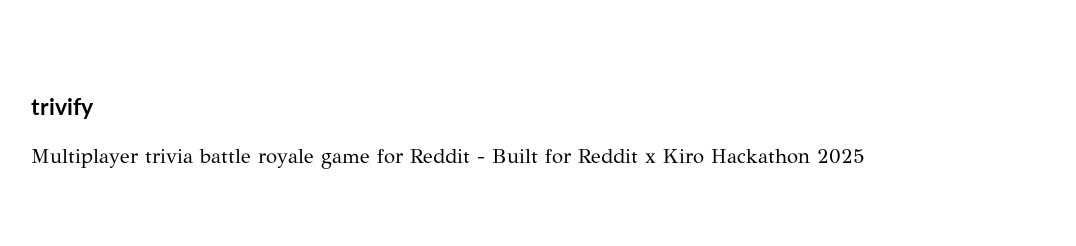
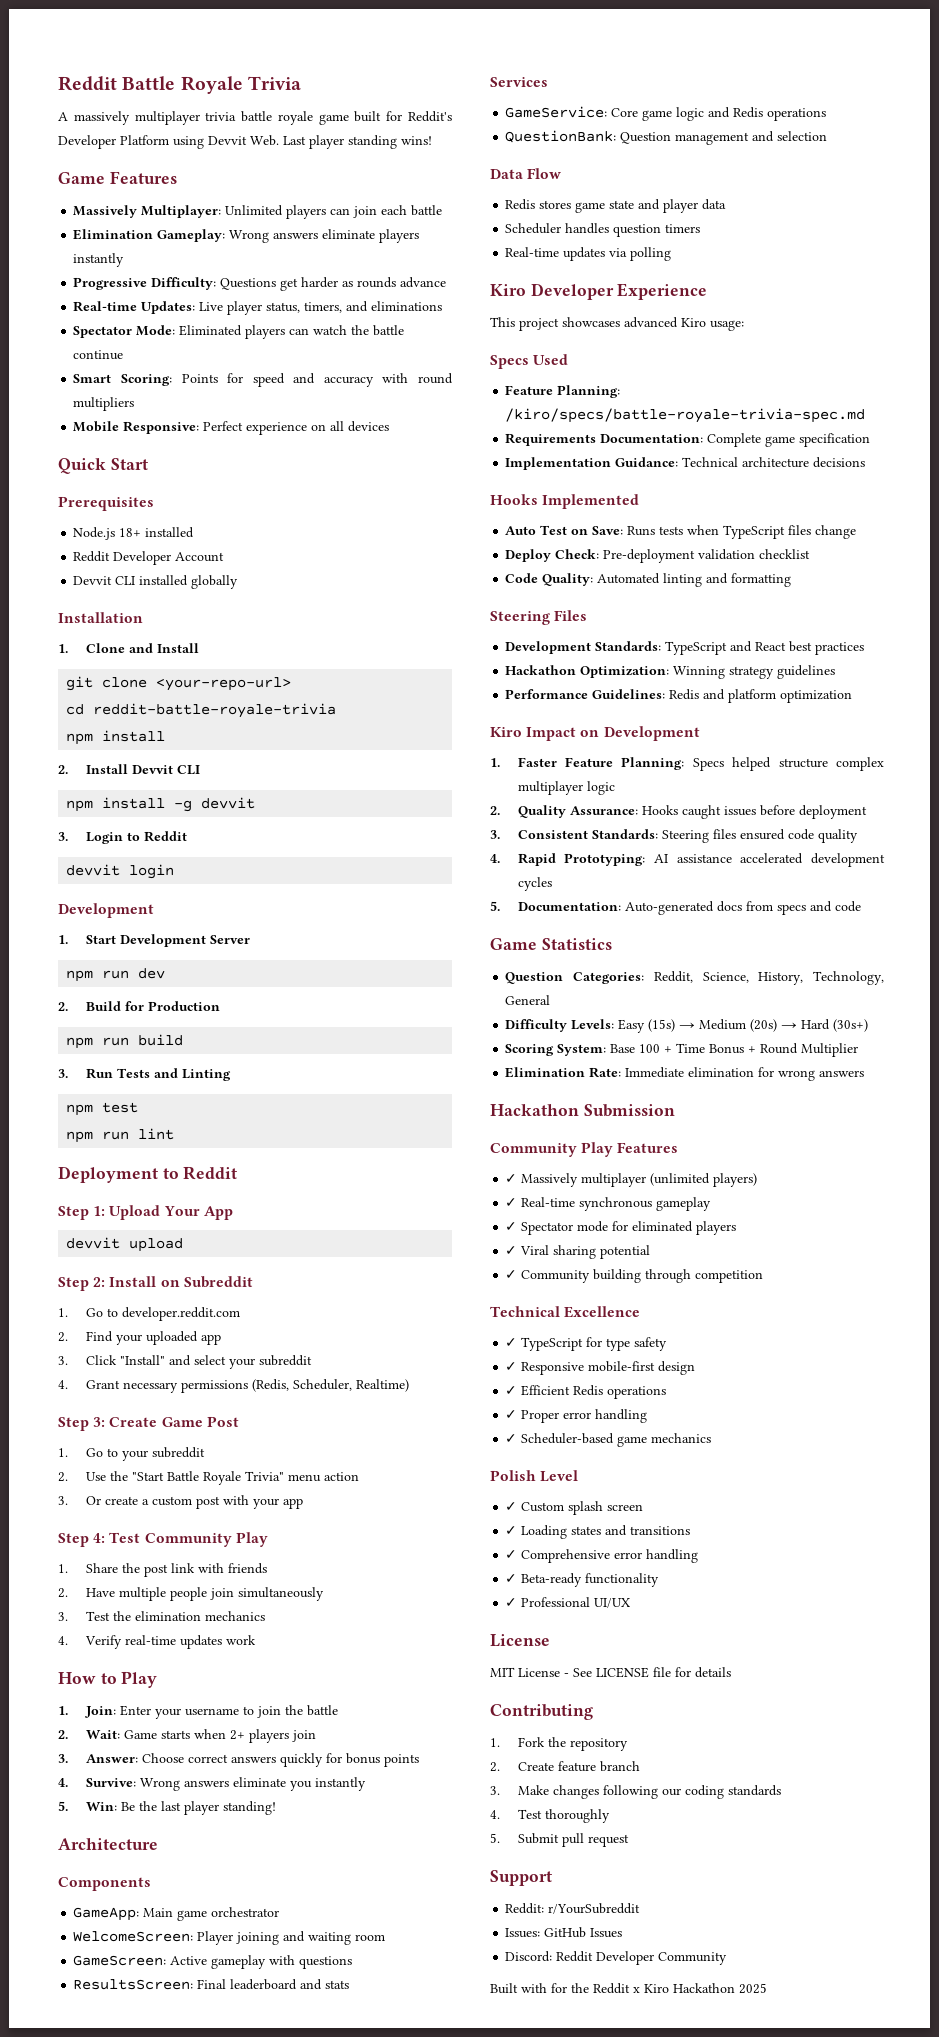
- trivify
- Multiplayer trivia battle royale game for Reddit - Built for Reddit x Kiro Hackathon 2025
+ Reddit Battle Royale Trivia
+ A massively multiplayer trivia battle royale game built for Reddit's Developer Platform using Devvit Web. Last player standing wins!
+ Game Features
+ Massively Multiplayer: Unlimited players can join each battle
+ Elimination Gameplay: Wrong answers eliminate players instantly
+ Progressive Difficulty: Questions get harder as rounds advance
+ Real-time Updates: Live player status, timers, and eliminations
+ Spectator Mode: Eliminated players can watch the battle continue
+ Smart Scoring: Points for speed and accuracy with round multipliers
+ Mobile Responsive: Perfect experience on all devices
+ Quick Start
+ Prerequisites
+ Node.js 18+ installed
+ Reddit Developer Account
+ Devvit CLI installed globally
+ Installation
+ 1. Clone and Install
+ git clone <your-repo-url>
+ cd reddit-battle-royale-trivia
+ npm install
+ 2. Install Devvit CLI
+ npm install -g devvit
+ 3. Login to Reddit
+ devvit login
+ Development
+ 1. Start Development Server
+ npm run dev
+ 2. Build for Production
+ npm run build
+ 3. Run Tests and Linting
+ npm test
+ npm run lint
+ Deployment to Reddit
+ Step 1: Upload Your App
+ devvit upload
+ Step 2: Install on Subreddit
+ 1. Go to developer.reddit.com
+ 2. Find your uploaded app
+ 3. Click "Install" and select your subreddit
+ 4. Grant necessary permissions (Redis, Scheduler, Realtime)
+ Step 3: Create Game Post
+ 1. Go to your subreddit
+ 2. Use the "Start Battle Royale Trivia" menu action
+ 3. Or create a custom post with your app
+ Step 4: Test Community Play
+ 1. Share the post link with friends
+ 2. Have multiple people join simultaneously
+ 3. Test the elimination mechanics
+ 4. Verify real-time updates work
+ How to Play
+ 1. Join: Enter your username to join the battle
+ 2. Wait: Game starts when 2+ players join
+ 3. Answer: Choose correct answers quickly for bonus points
+ 4. Survive: Wrong answers eliminate you instantly
+ 5. Win: Be the last player standing!
+ Architecture
+ Components
+ GameApp: Main game orchestrator
+ WelcomeScreen: Player joining and waiting room
+ GameScreen: Active gameplay with questions
+ ResultsScreen: Final leaderboard and stats
+ Services
+ GameService: Core game logic and Redis operations
+ QuestionBank: Question management and selection
+ Data Flow
+ Redis stores game state and player data
+ Scheduler handles question timers
+ Real-time updates via polling
+ Kiro Developer Experience
+ This project showcases advanced Kiro usage:
+ Specs Used
+ Feature Planning: /kiro/specs/battle-royale-trivia-spec.md
+ Requirements Documentation: Complete game specification
+ Implementation Guidance: Technical architecture decisions
+ Hooks Implemented
+ Auto Test on Save: Runs tests when TypeScript files change
+ Deploy Check: Pre-deployment validation checklist
+ Code Quality: Automated linting and formatting
+ Steering Files
+ Development Standards: TypeScript and React best practices
+ Hackathon Optimization: Winning strategy guidelines
+ Performance Guidelines: Redis and platform optimization
+ Kiro Impact on Development
+ 1. Faster Feature Planning: Specs helped structure complex multiplayer logic
+ 2. Quality Assurance: Hooks caught issues before deployment
+ 3. Consistent Standards: Steering files ensured code quality
+ 4. Rapid Prototyping: AI assistance accelerated development cycles
+ 5. Documentation: Auto-generated docs from specs and code
+ Game Statistics
+ Question Categories: Reddit, Science, History, Technology, General
+ Difficulty Levels: Easy (15s) → Medium (20s) → Hard (30s+)
+ Scoring System: Base 100 + Time Bonus + Round Multiplier
+ Elimination Rate: Immediate elimination for wrong answers
+ Hackathon Submission
+ Community Play Features
+ ✓ Massively multiplayer (unlimited players)
+ ✓ Real-time synchronous gameplay
+ ✓ Spectator mode for eliminated players
+ ✓ Viral sharing potential
+ ✓ Community building through competition
+ Technical Excellence
+ ✓ TypeScript for type safety
+ ✓ Responsive mobile-first design
+ ✓ Efficient Redis operations
+ ✓ Proper error handling
+ ✓ Scheduler-based game mechanics
+ Polish Level
+ ✓ Custom splash screen
+ ✓ Loading states and transitions
+ ✓ Comprehensive error handling
+ ✓ Beta-ready functionality
+ ✓ Professional UI/UX
+ License
+ MIT License - See LICENSE file for details
+ Contributing
+ 1. Fork the repository
+ 2. Create feature branch
+ 3. Make changes following our coding standards
+ 4. Test thoroughly
+ 5. Submit pull request
+ Support
+ Reddit: r/YourSubreddit
+ Issues: GitHub Issues
+ Discord: Reddit Developer Community
+ Built with for the Reddit x Kiro Hackathon 2025

